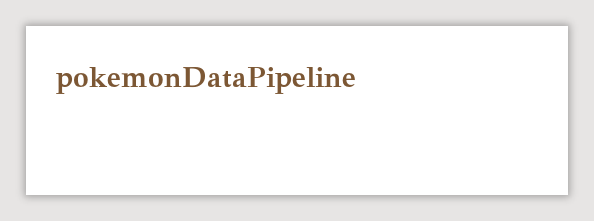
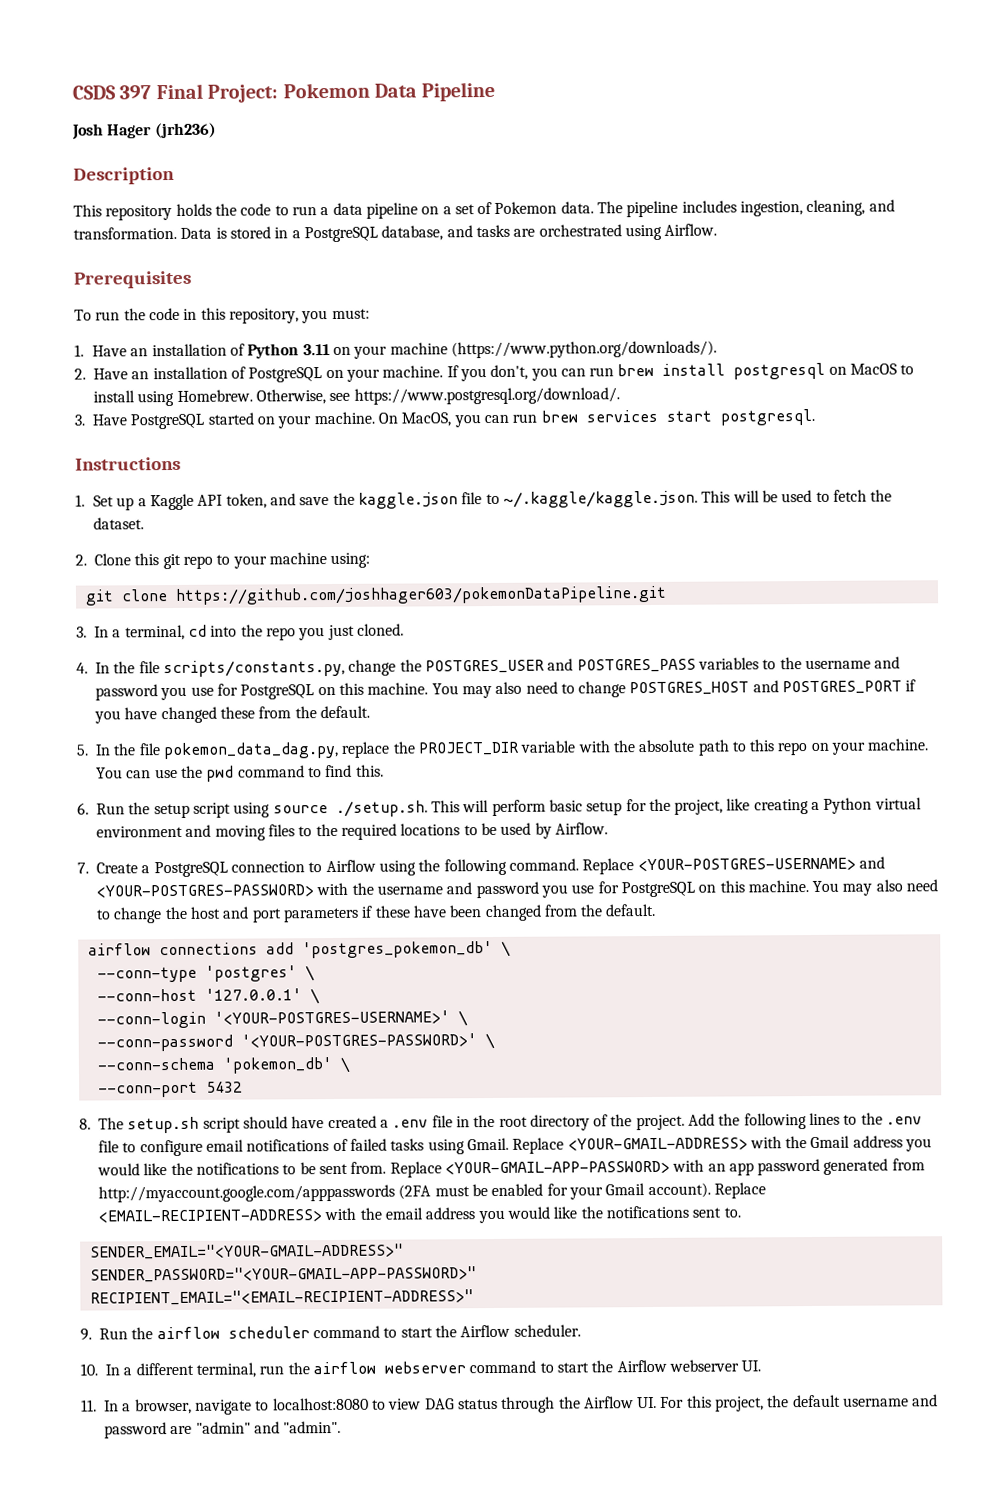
- pokemonDataPipeline
+ CSDS 397 Final Project: Pokemon Data Pipeline
+ Josh Hager (jrh236)
+ Description
+ This repository holds the code to run a data pipeline on a set of Pokemon data. The pipeline includes ingestion, cleaning, and transformation. Data is stored in a PostgreSQL database, and tasks are orchestrated using Airflow.
+ Prerequisites
+ To run the code in this repository, you must:
+ 1. Have an installation of Python 3.11 on your machine (https://www.python.org/downloads/).
+ 2. Have an installation of PostgreSQL on your machine. If you don't, you can run brew install postgresql on MacOS to install using Homebrew. Otherwise, see https://www.postgresql.org/download/.
+ 3. Have PostgreSQL started on your machine. On MacOS, you can run brew services start postgresql.
+ Instructions
+ 1. Set up a Kaggle API token, and save the kaggle.json file to ~/.kaggle/kaggle.json. This will be used to fetch the dataset.
+ 2. Clone this git repo to your machine using:
+ git clone https://github.com/joshhager603/pokemonDataPipeline.git
+ 3. In a terminal, cd into the repo you just cloned.
+ 4. In the file scripts/constants.py, change the POSTGRES_USER and POSTGRES_PASS variables to the username and password you use for PostgreSQL on this machine. You may also need to change POSTGRES_HOST and POSTGRES_PORT if you have changed these from the default.
+ 5. In the file pokemon_data_dag.py, replace the PROJECT_DIR variable with the absolute path to this repo on your machine. You can use the pwd command to find this.
+ 6. Run the setup script using source ./setup.sh. This will perform basic setup for the project, like creating a Python virtual environment and moving files to the required locations to be used by Airflow.
+ 7. Create a PostgreSQL connection to Airflow using the following command. Replace <YOUR-POSTGRES-USERNAME> and <YOUR-POSTGRES-PASSWORD> with the username and password you use for PostgreSQL on this machine. You may also need to change the host and port parameters if these have been changed from the default.
+ airflow connections add 'postgres_pokemon_db' \
+ --conn-type 'postgres' \
+ --conn-host '127.0.0.1' \
+ --conn-login '<YOUR-POSTGRES-USERNAME>' \
+ --conn-password '<YOUR-POSTGRES-PASSWORD>' \
+ --conn-schema 'pokemon_db' \
+ --conn-port 5432
+ 8. The setup.sh script should have created a .env file in the root directory of the project. Add the following lines to the .env file to configure email notifications of failed tasks using Gmail. Replace <YOUR-GMAIL-ADDRESS> with the Gmail address you would like the notifications to be sent from. Replace <YOUR-GMAIL-APP-PASSWORD> with an app password generated from http://myaccount.google.com/apppasswords (2FA must be enabled for your Gmail account). Replace <EMAIL-RECIPIENT-ADDRESS> with the email address you would like the notifications sent to.
+ SENDER_EMAIL="<YOUR-GMAIL-ADDRESS>"
+ SENDER_PASSWORD="<YOUR-GMAIL-APP-PASSWORD>"
+ RECIPIENT_EMAIL="<EMAIL-RECIPIENT-ADDRESS>"
+ 9. Run the airflow scheduler command to start the Airflow scheduler.
+ 10. In a different terminal, run the airflow webserver command to start the Airflow webserver UI.
+ 11. In a browser, navigate to localhost:8080 to view DAG status through the Airflow UI. For this project, the default username and password are "admin" and "admin".

